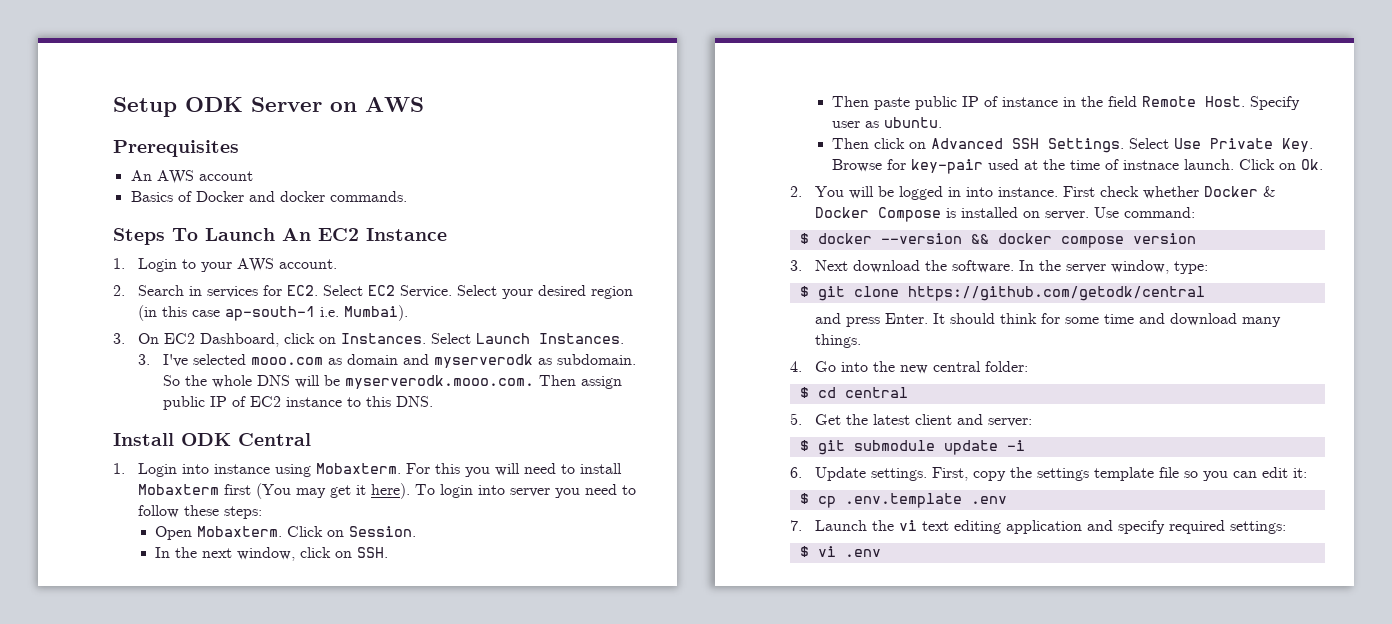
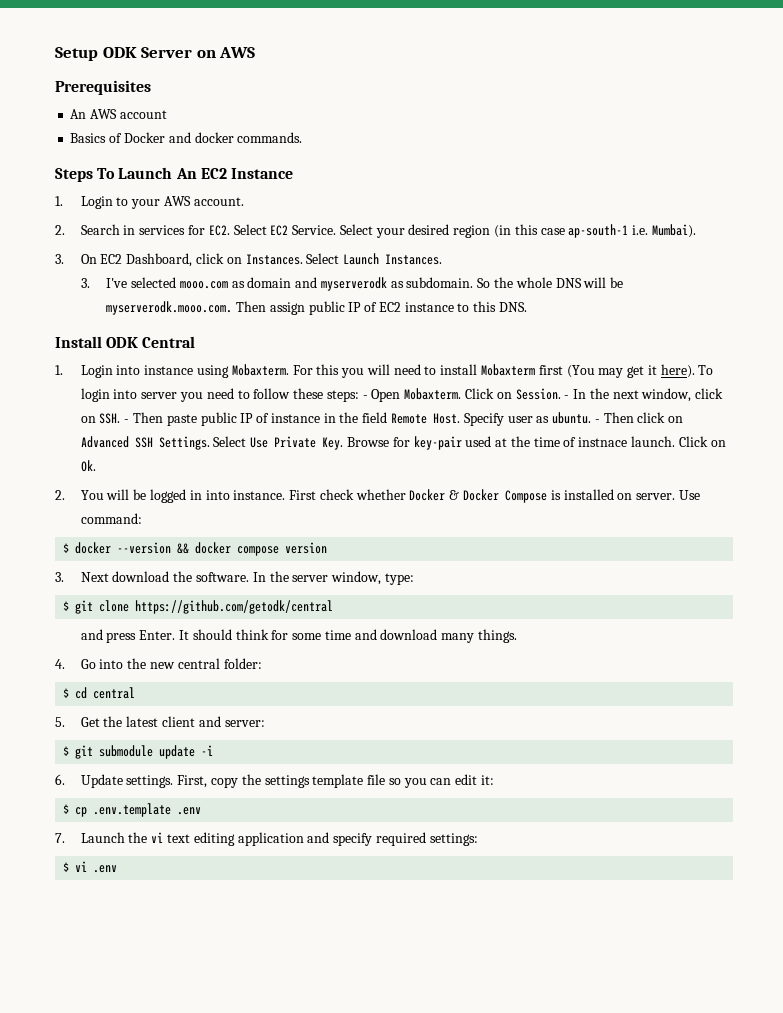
- To login into server you need to follow these steps:
- Open Mobaxterm.
+ To login into server you need to follow these steps: - Open Mobaxterm.
- Click on Session.
- In the next window, click on SSH.
- Then paste public IP of instance in the field Remote Host.
+ Click on Session. - In the next window, click on SSH. - Then paste public IP of instance in the field Remote Host.
- Specify user as ubuntu.
- Then click on Advanced SSH Settings.
+ Specify user as ubuntu. - Then click on Advanced SSH Settings.

